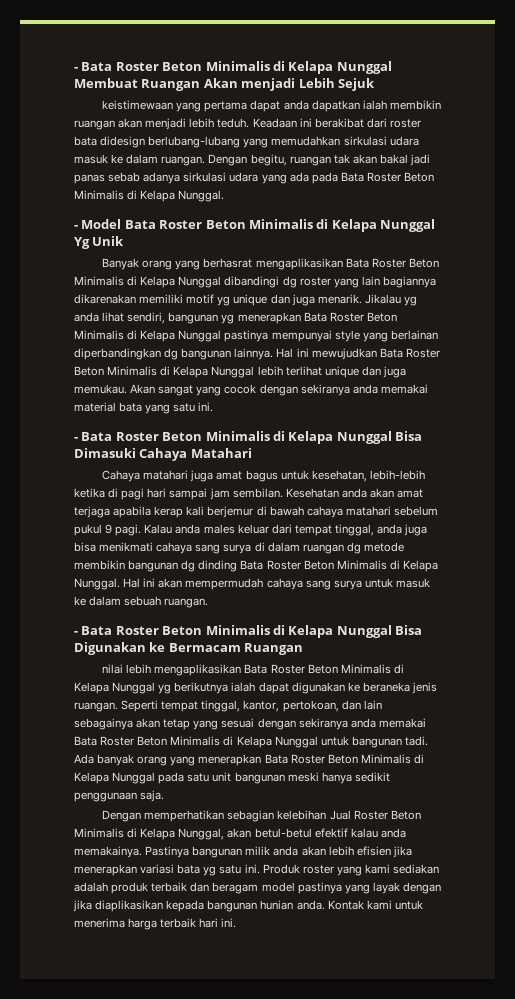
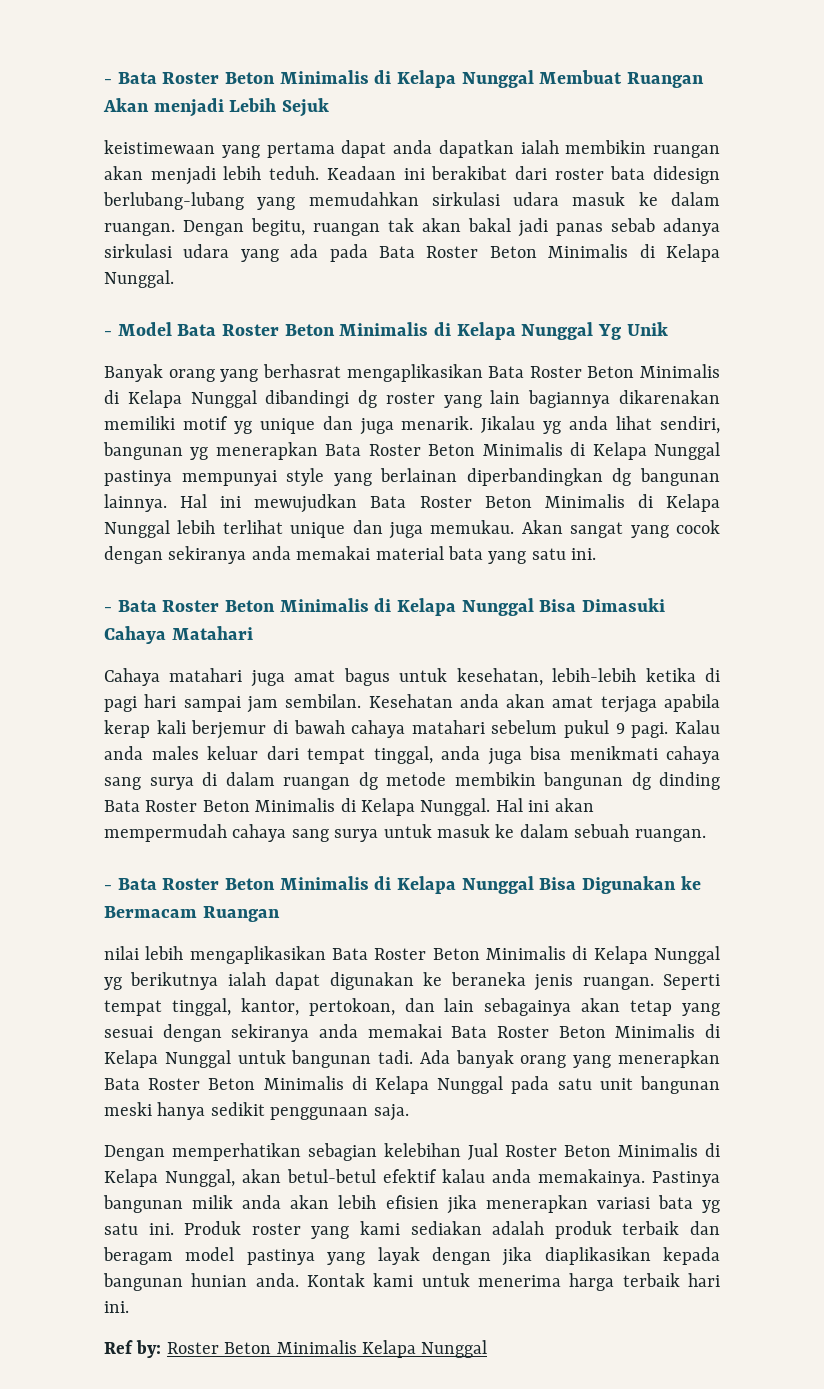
+ Ref by: Roster Beton Minimalis Kelapa Nunggal

